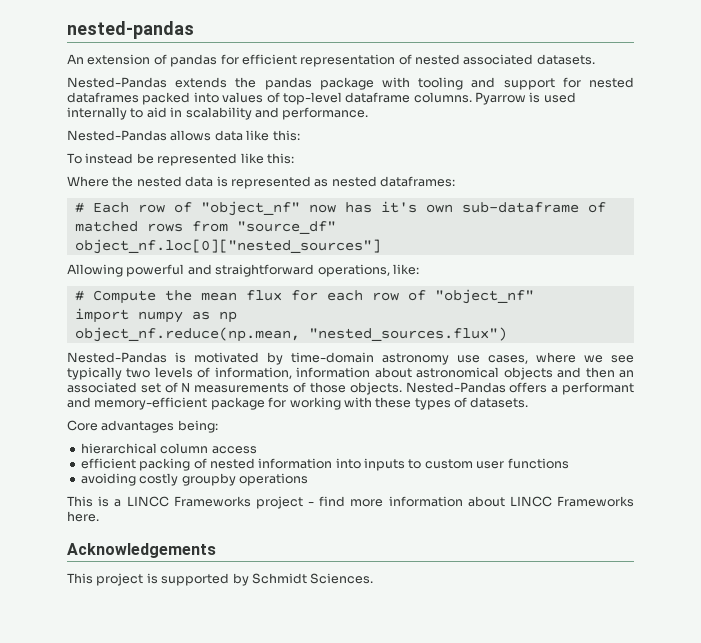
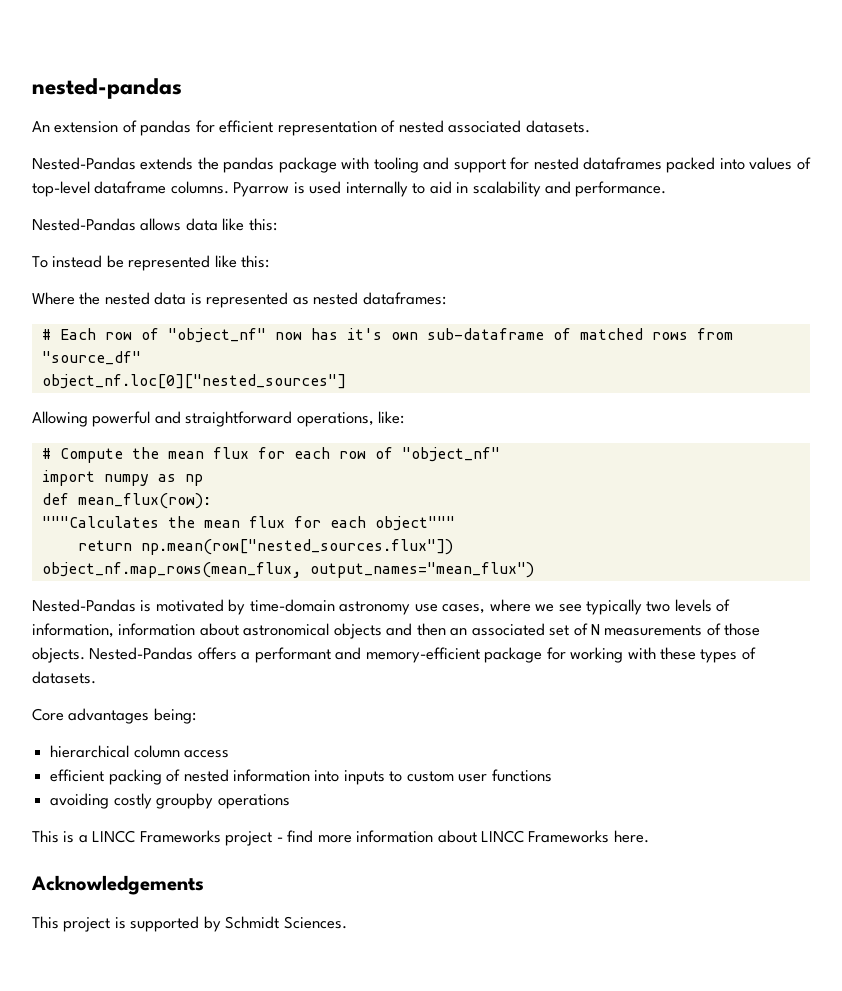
- object_nf.reduce(np.mean, "nested_sources.flux")
+ def mean_flux(row):
+ """Calculates the mean flux for each object"""
+ return np.mean(row["nested_sources.flux"])
+ object_nf.map_rows(mean_flux, output_names="mean_flux")

